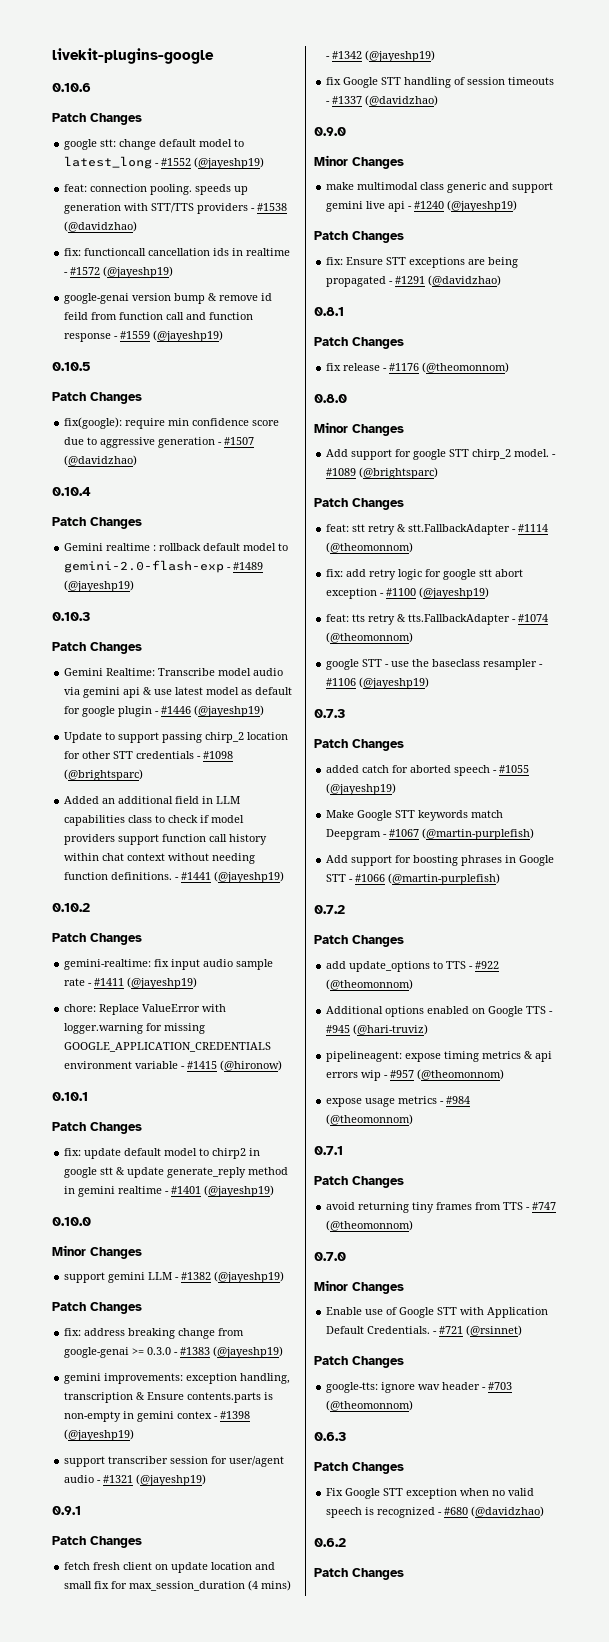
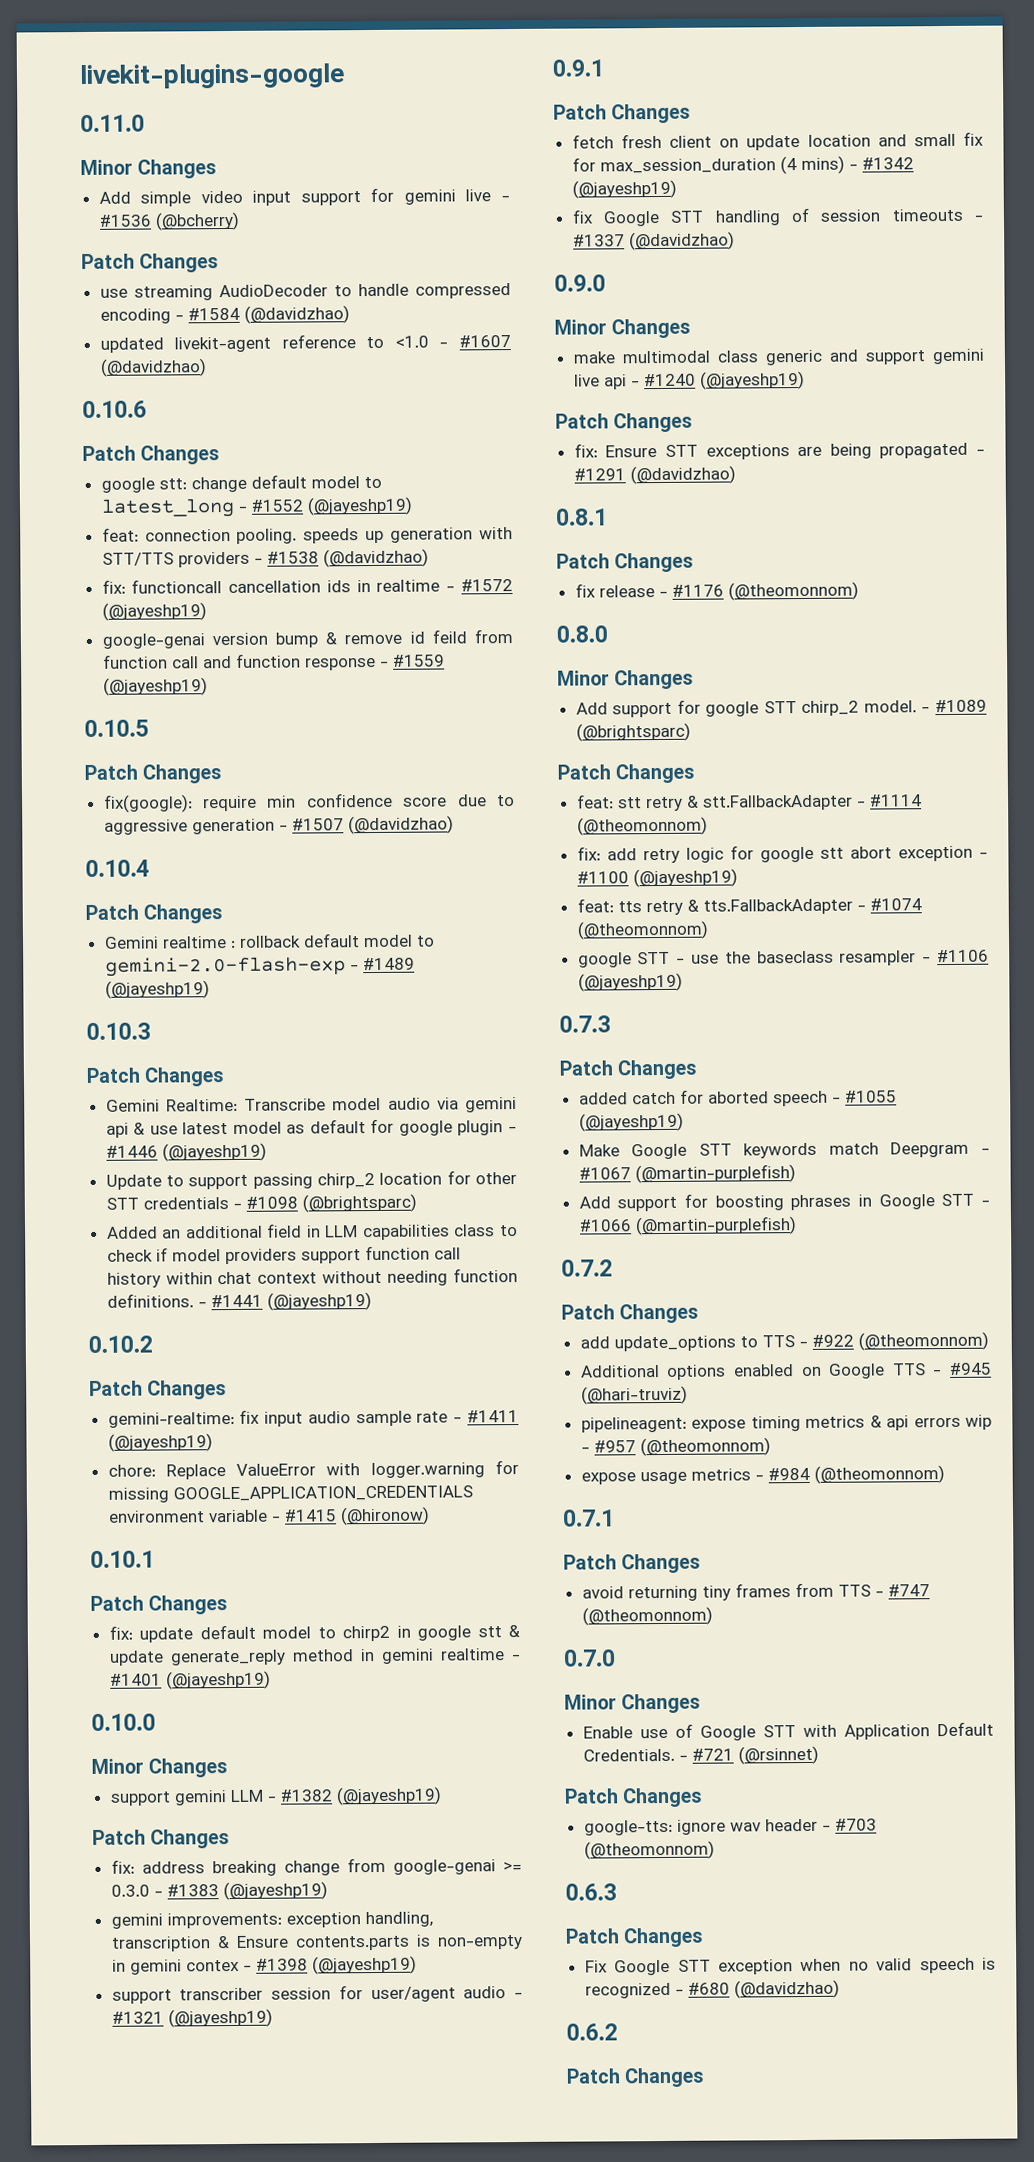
+ 0.11.0
+ Minor Changes
+ Add simple video input support for gemini live - #1536 (@bcherry)
+ Patch Changes
+ use streaming AudioDecoder to handle compressed encoding - #1584 (@davidzhao)
+ updated livekit-agent reference to <1.0 - #1607 (@davidzhao)

